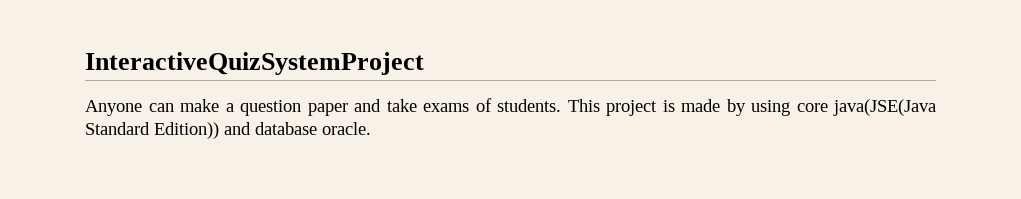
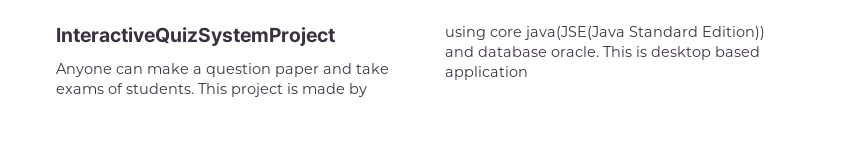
+ This is desktop based application

